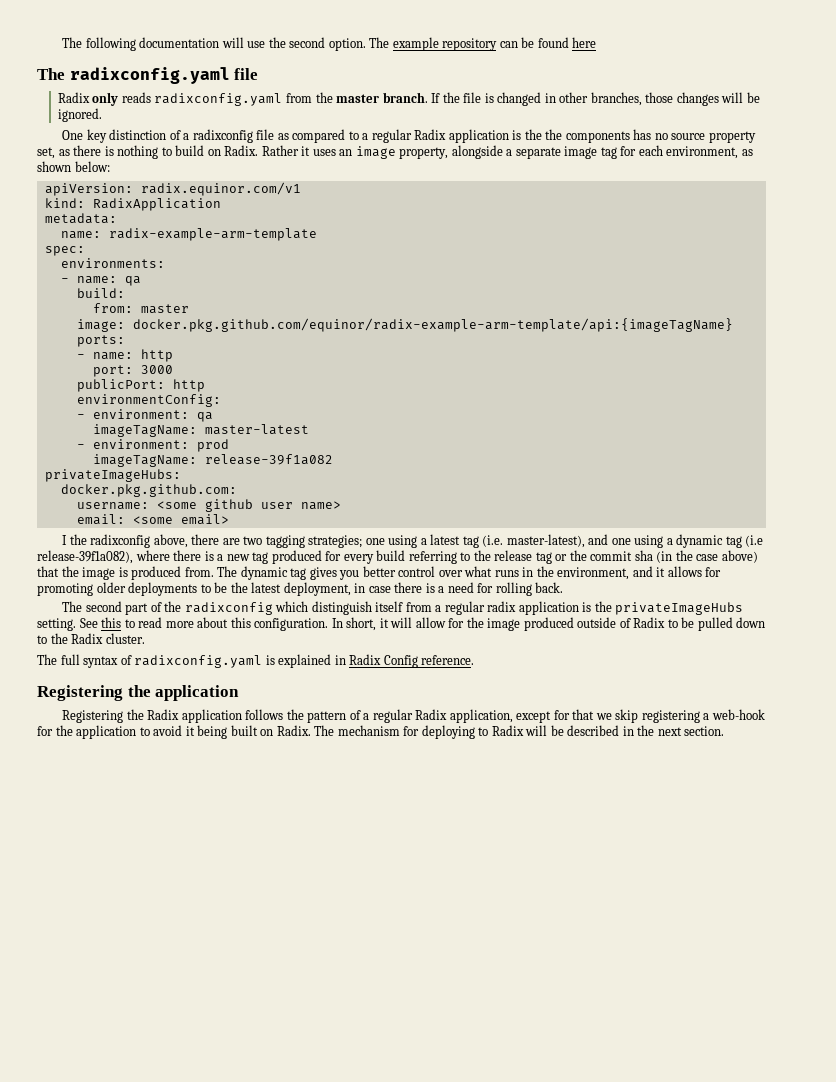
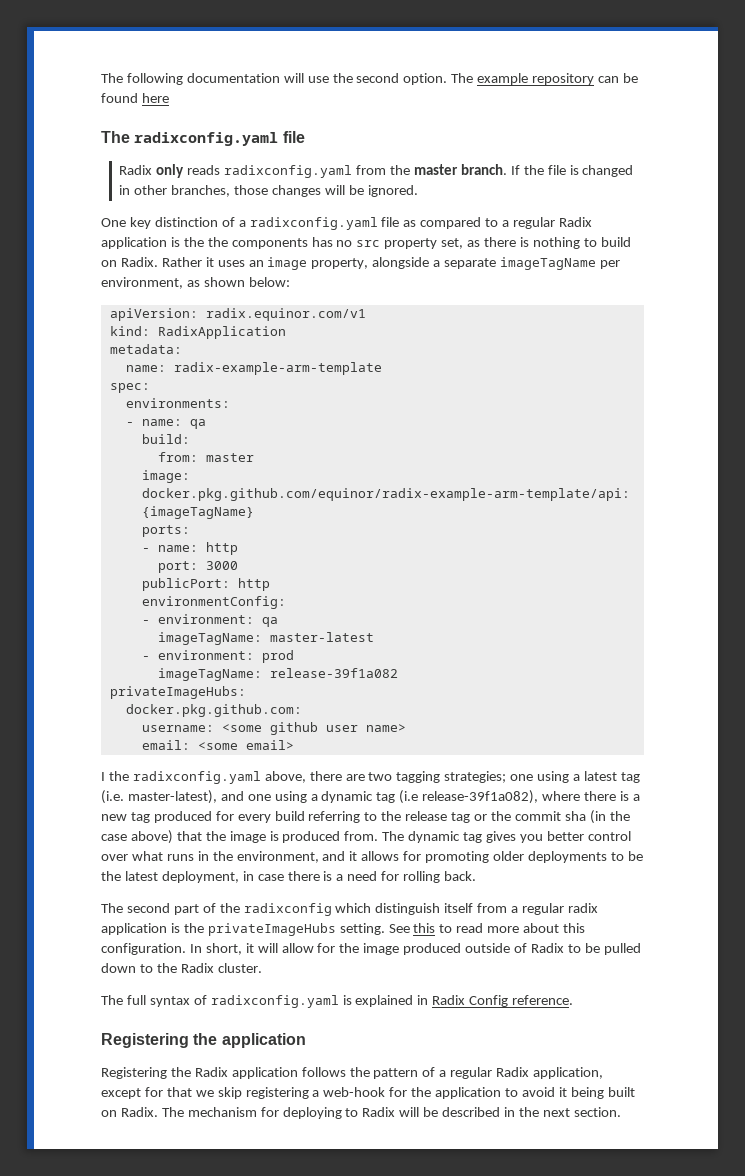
- One key distinction of a radixconfig file as compared to a regular Radix application is the the components has no source property set, as there is nothing to build on Radix.
+ One key distinction of a radixconfig.yaml file as compared to a regular Radix application is the the components has no src property set, as there is nothing to build on Radix.
- Rather it uses an image property, alongside a separate image tag for each environment, as shown below:
+ Rather it uses an image property, alongside a separate imageTagName per environment, as shown below:
- I the radixconfig above, there are two tagging strategies; one using a latest tag (i.e. master-latest), and one using a dynamic tag (i.e release-39f1a082), where there is a new tag produced for every build referring to the release tag or the commit sha (in the case above) that the image is produced from.
+ I the radixconfig.yaml above, there are two tagging strategies; one using a latest tag (i.e. master-latest), and one using a dynamic tag (i.e release-39f1a082), where there is a new tag produced for every build referring to the release tag or the commit sha (in the case above) that the image is produced from.

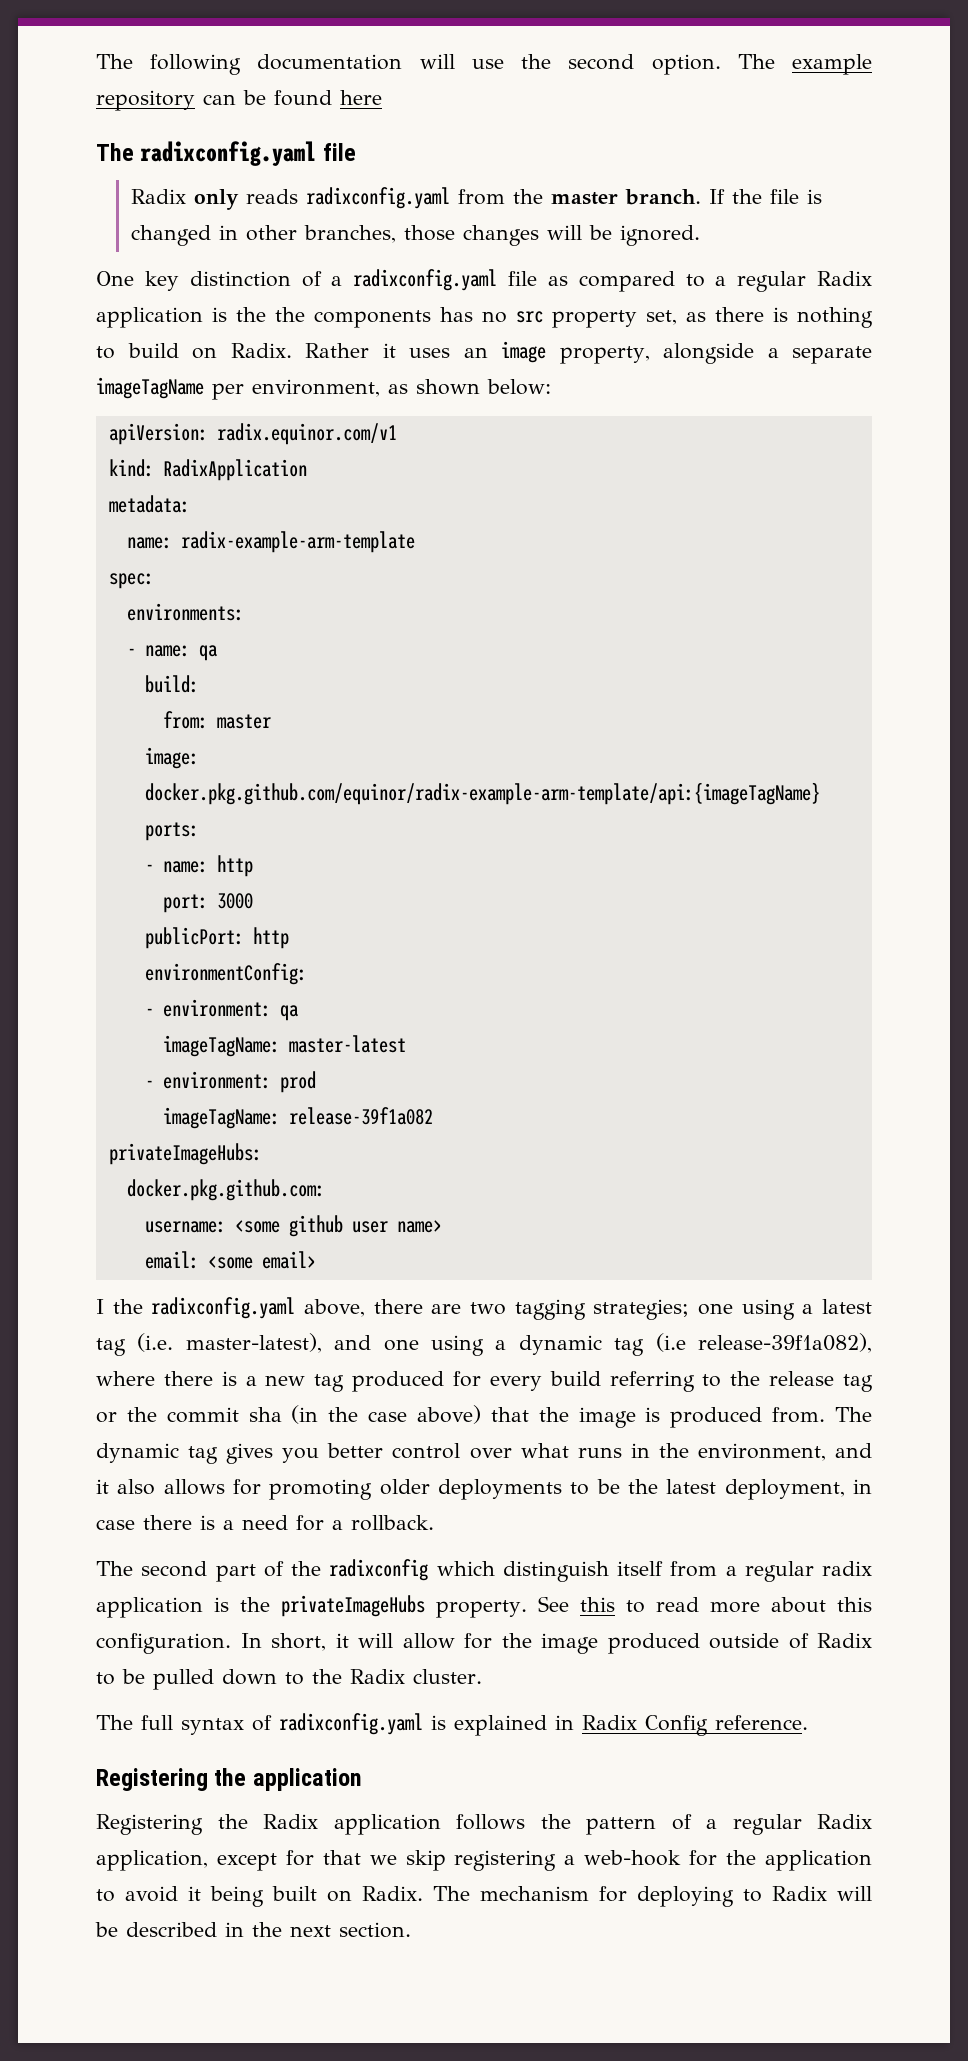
- The dynamic tag gives you better control over what runs in the environment, and it allows for promoting older deployments to be the latest deployment, in case there is a need for rolling back.
+ The dynamic tag gives you better control over what runs in the environment, and it also allows for promoting older deployments to be the latest deployment, in case there is a need for a rollback.
- The second part of the radixconfig which distinguish itself from a regular radix application is the privateImageHubs setting.
+ The second part of the radixconfig which distinguish itself from a regular radix application is the privateImageHubs property.

